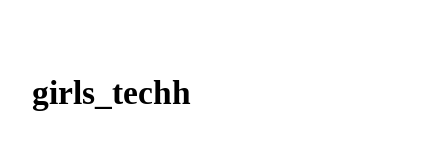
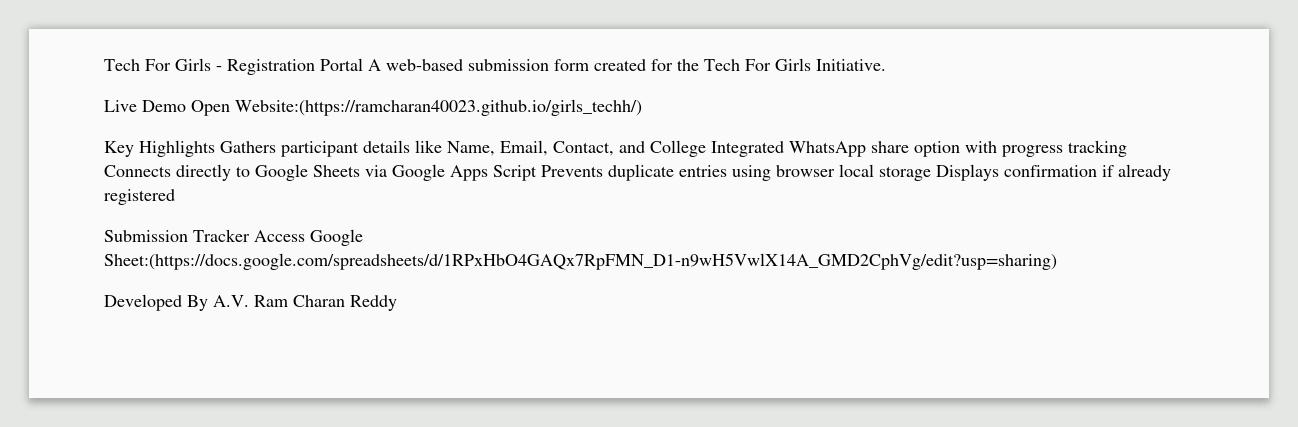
- girls_techh
+ Tech For Girls - Registration Portal A web-based submission form created for the Tech For Girls Initiative.
+ Live Demo Open Website:(https://ramcharan40023.github.io/girls_techh/)
+ Key Highlights Gathers participant details like Name, Email, Contact, and College Integrated WhatsApp share option with progress tracking Connects directly to Google Sheets via Google Apps Script Prevents duplicate entries using browser local storage Displays confirmation if already registered
+ Submission Tracker Access Google Sheet:(https://docs.google.com/spreadsheets/d/1RPxHbO4GAQx7RpFMN_D1-n9wH5VwlX14A_GMD2CphVg/edit?usp=sharing)
+ Developed By A.V. Ram Charan Reddy

